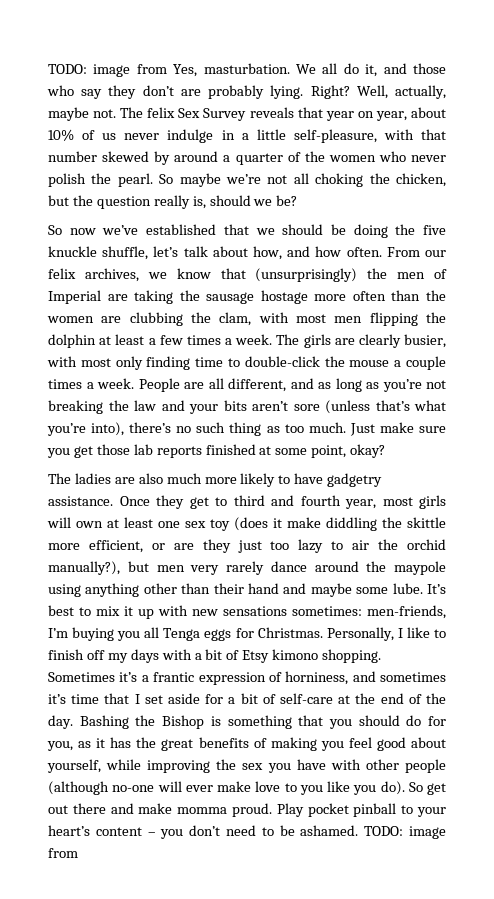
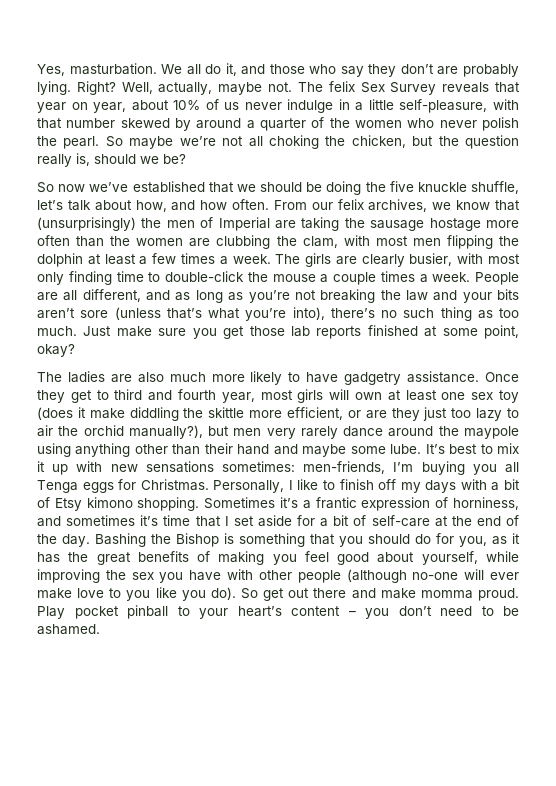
- TODO: image from Yes, masturbation.
+ Yes, masturbation.
- Play pocket pinball to your heart’s content – you don’t need to be ashamed. TODO: image from
+ Play pocket pinball to your heart’s content – you don’t need to be ashamed.

